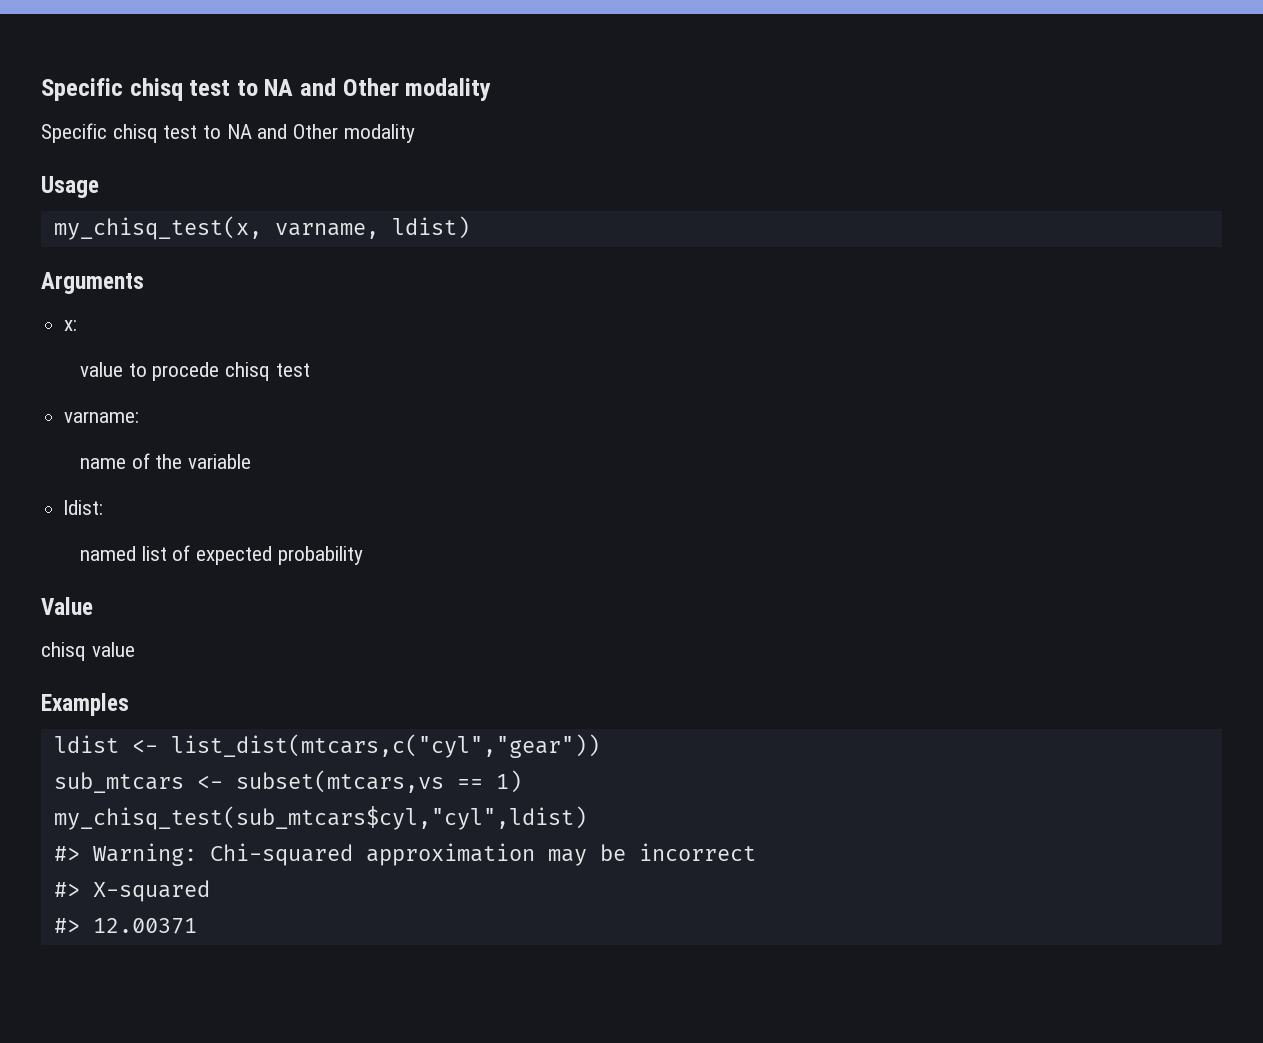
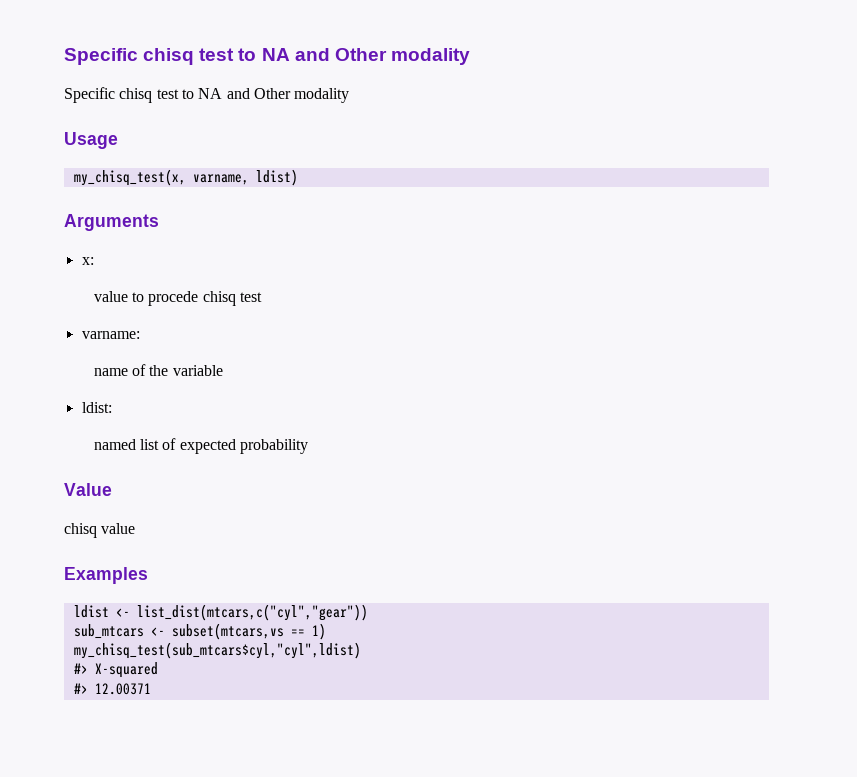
- #> Warning: Chi-squared approximation may be incorrect

